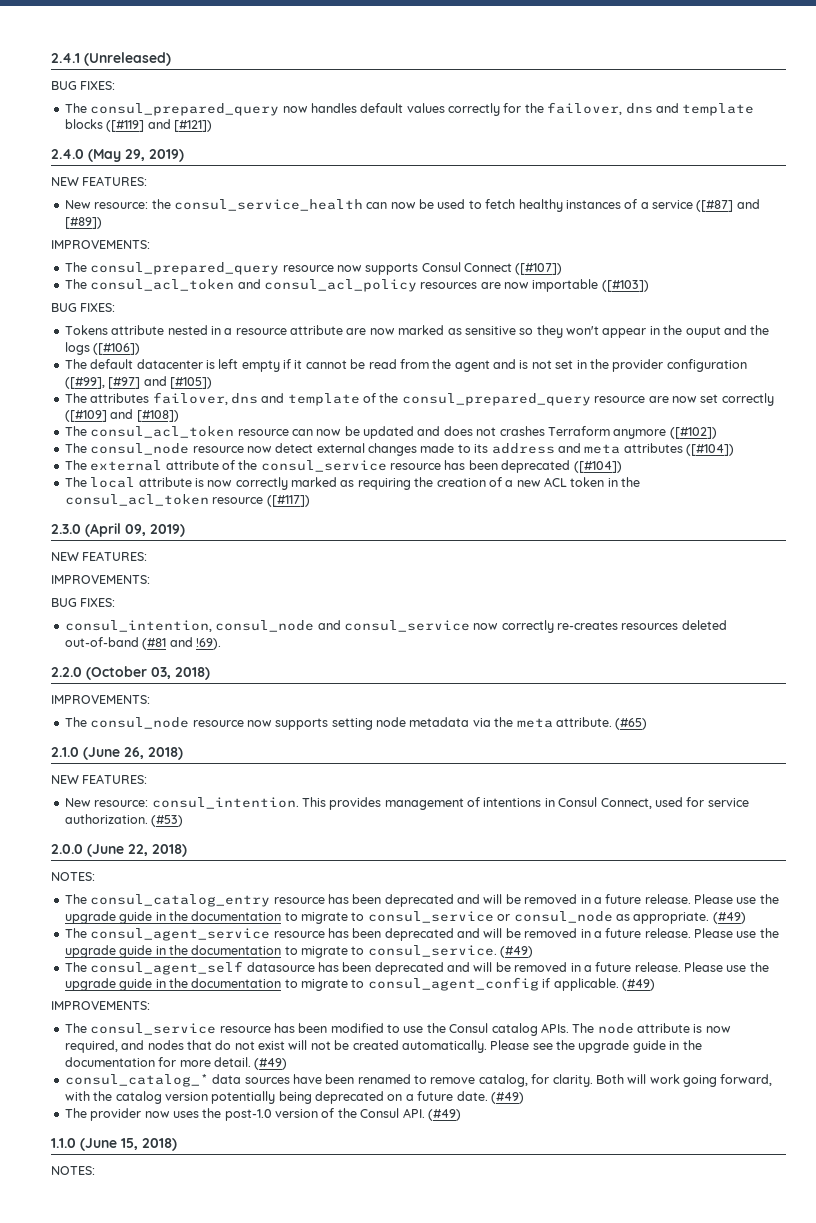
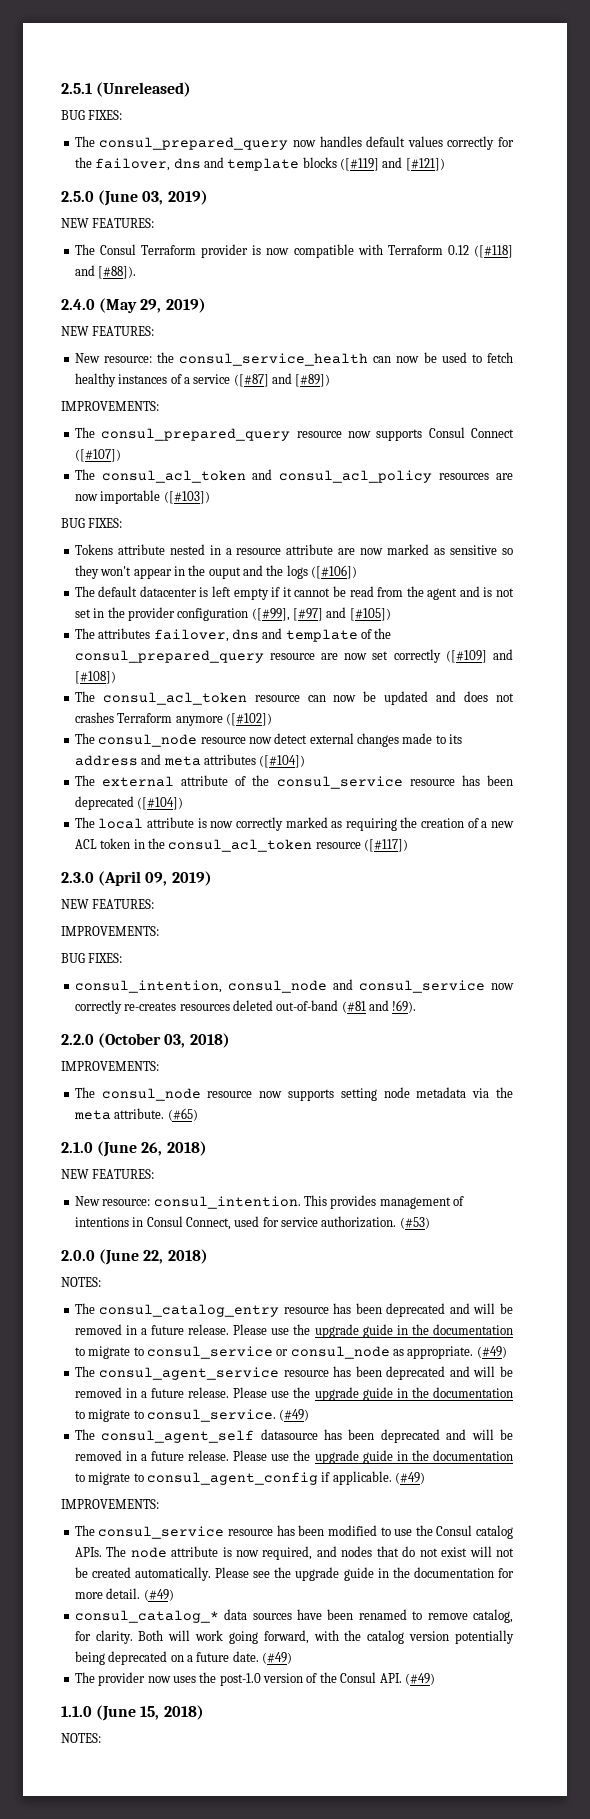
- 2.4.1 (Unreleased)
+ 2.5.1 (Unreleased)
+ 2.5.0 (June 03, 2019)
+ NEW FEATURES:
+ The Consul Terraform provider is now compatible with Terraform 0.12 ([#118] and [#88]).

